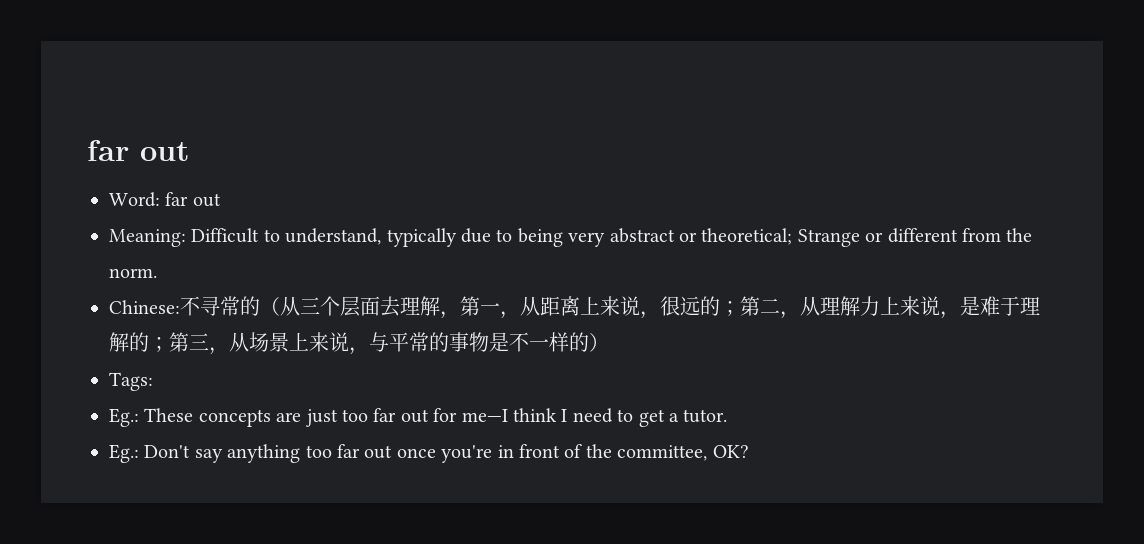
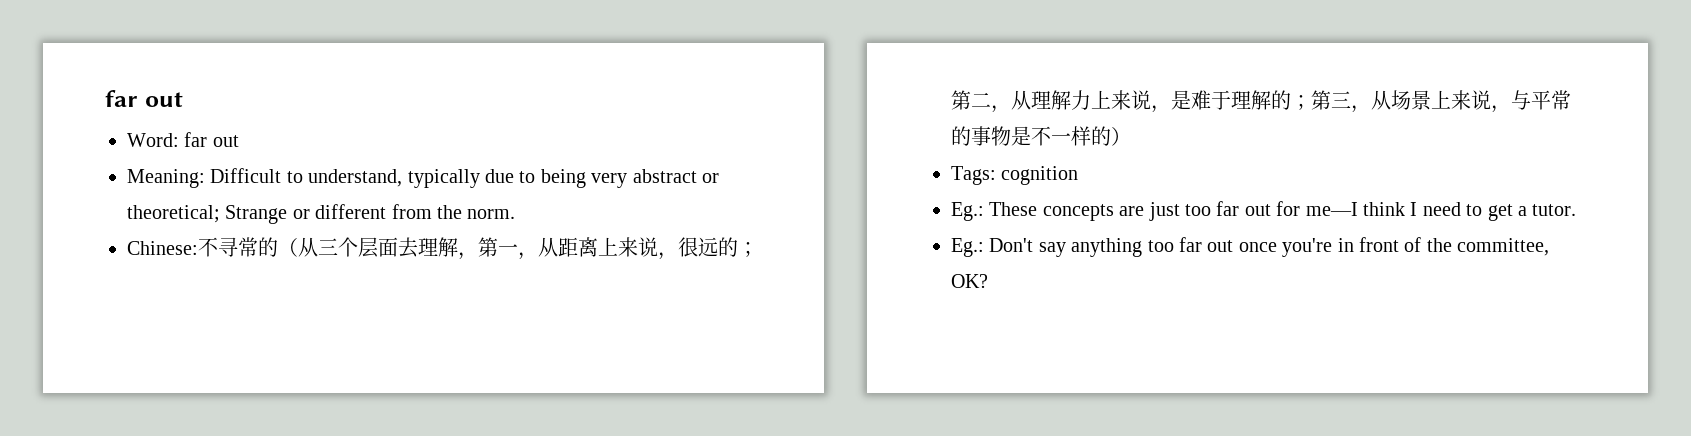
- Tags:
+ Tags: cognition

